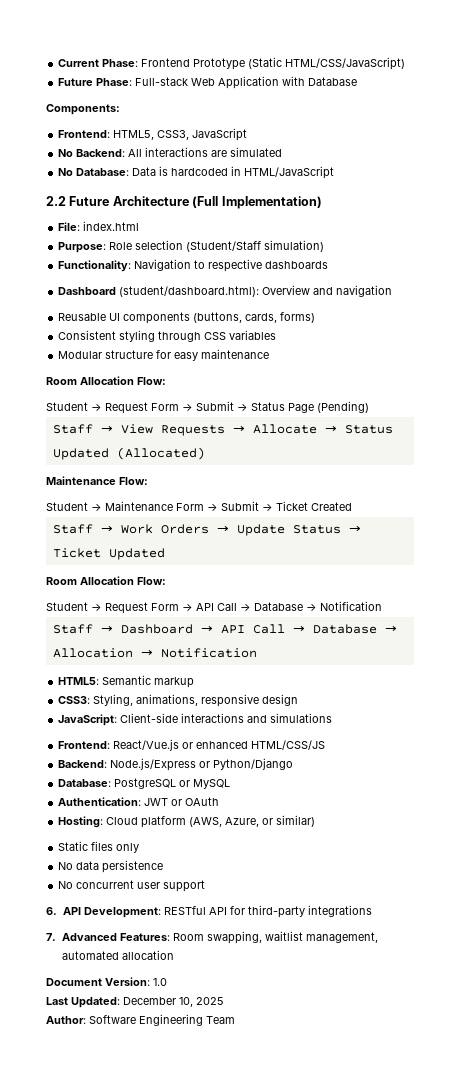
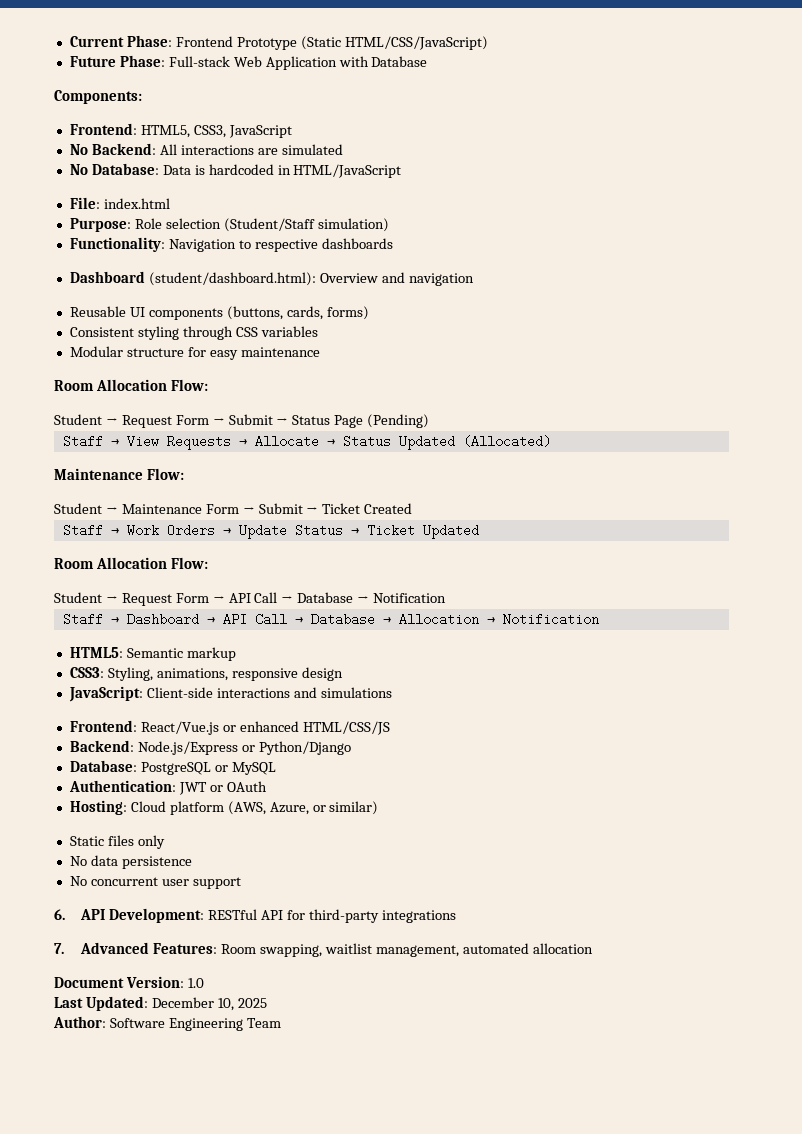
- 2.2 Future Architecture (Full Implementation)

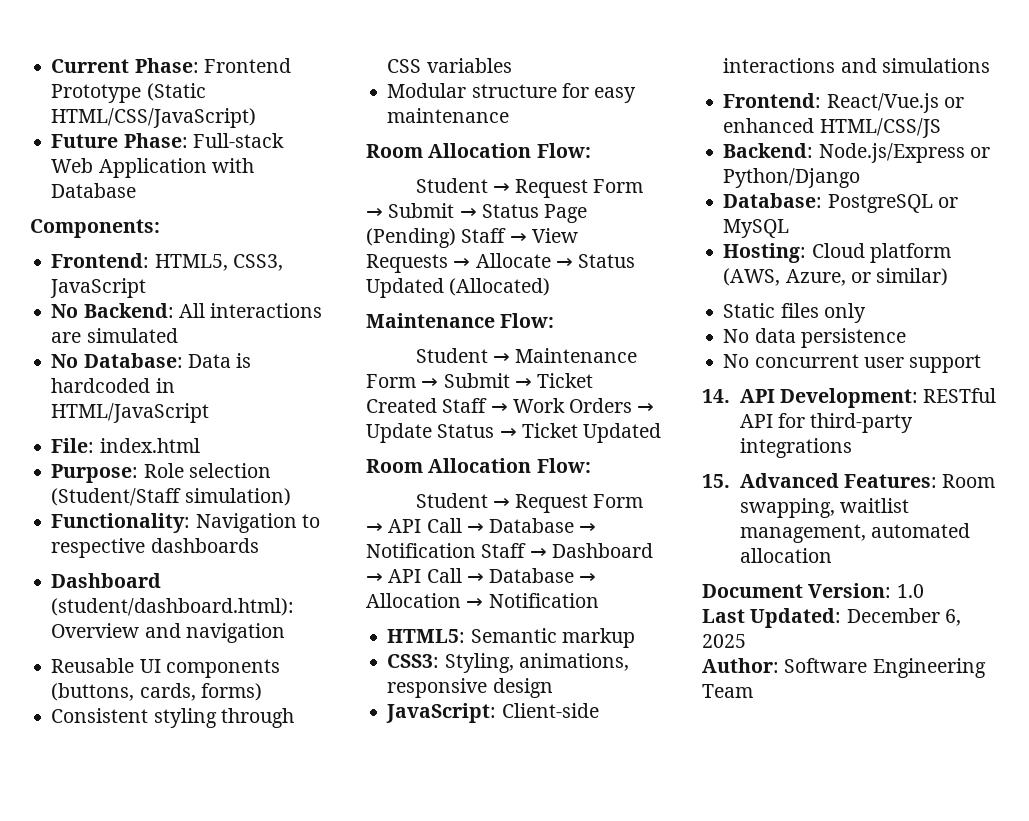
- Student → Request Form → Submit → Status Page (Pending)
- Staff → View Requests → Allocate → Status Updated (Allocated)
+ Student → Request Form → Submit → Status Page (Pending) Staff → View Requests → Allocate → Status Updated (Allocated)
- Student → Maintenance Form → Submit → Ticket Created
- Staff → Work Orders → Update Status → Ticket Updated
+ Student → Maintenance Form → Submit → Ticket Created Staff → Work Orders → Update Status → Ticket Updated
- Student → Request Form → API Call → Database → Notification
- Staff → Dashboard → API Call → Database → Allocation → Notification
+ Student → Request Form → API Call → Database → Notification Staff → Dashboard → API Call → Database → Allocation → Notification
- Authentication: JWT or OAuth
- 6. API Development: RESTful API for third-party integrations
+ 14. API Development: RESTful API for third-party integrations
- 7. Advanced Features: Room swapping, waitlist management, automated allocation
+ 15. Advanced Features: Room swapping, waitlist management, automated allocation
- Last Updated: December 10, 2025
+ Last Updated: December 6, 2025

